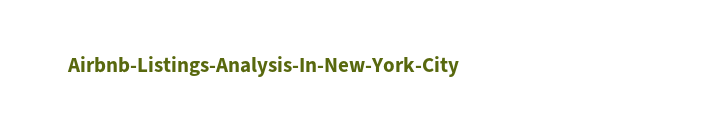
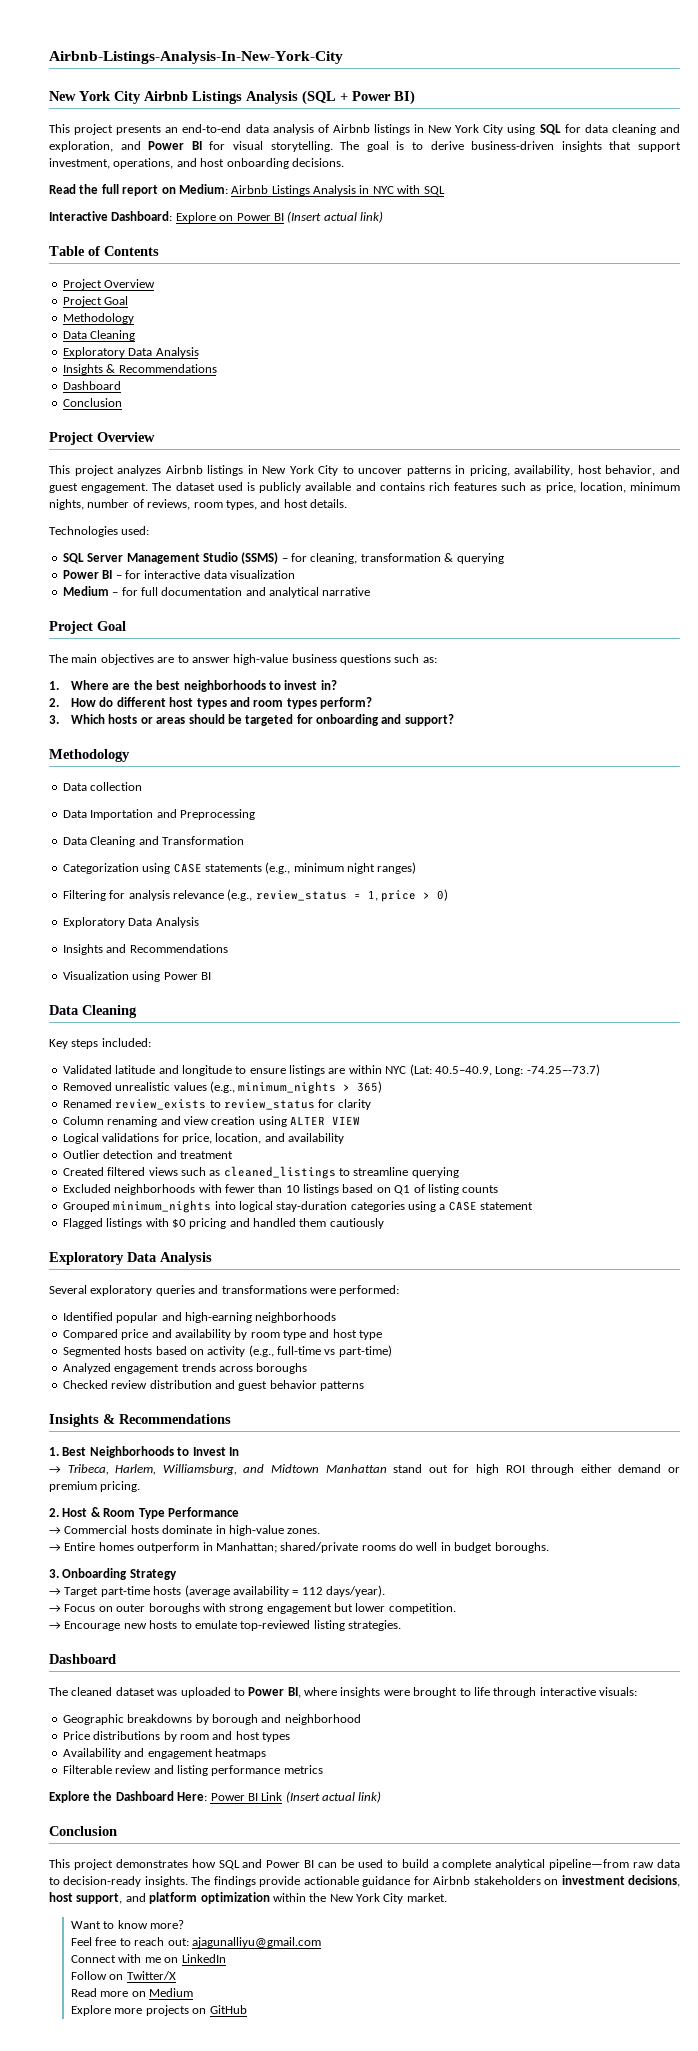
+ New York City Airbnb Listings Analysis (SQL + Power BI)
+ This project presents an end-to-end data analysis of Airbnb listings in New York City using SQL for data cleaning and exploration, and Power BI for visual storytelling. The goal is to derive business-driven insights that support investment, operations, and host onboarding decisions.
+ Read the full report on Medium: Airbnb Listings Analysis in NYC with SQL
+ Interactive Dashboard: Explore on Power BI (Insert actual link)
+ Table of Contents
+ Project Overview
+ Project Goal
+ Methodology
+ Data Cleaning
+ Exploratory Data Analysis
+ Insights & Recommendations
+ Dashboard
+ Conclusion
+ Project Overview
+ This project analyzes Airbnb listings in New York City to uncover patterns in pricing, availability, host behavior, and guest engagement. The dataset used is publicly available and contains rich features such as price, location, minimum nights, number of reviews, room types, and host details.
+ Technologies used:
+ SQL Server Management Studio (SSMS) – for cleaning, transformation & querying
+ Power BI – for interactive data visualization
+ Medium – for full documentation and analytical narrative
+ Project Goal
+ The main objectives are to answer high-value business questions such as:
+ 1. Where are the best neighborhoods to invest in?
+ 2. How do different host types and room types perform?
+ 3. Which hosts or areas should be targeted for onboarding and support?
+ Methodology
+ Data collection
+ Data Importation and Preprocessing
+ Data Cleaning and Transformation
+ Categorization using CASE statements (e.g., minimum night ranges)
+ Filtering for analysis relevance (e.g., review_status = 1, price > 0)
+ Exploratory Data Analysis
+ Insights and Recommendations
+ Visualization using Power BI
+ Data Cleaning
+ Key steps included:
+ Validated latitude and longitude to ensure listings are within NYC (Lat: 40.5–40.9, Long: -74.25–-73.7)
+ Removed unrealistic values (e.g., minimum_nights > 365)
+ Renamed review_exists to review_status for clarity
+ Column renaming and view creation using ALTER VIEW
+ Logical validations for price, location, and availability
+ Outlier detection and treatment
+ Created filtered views such as cleaned_listings to streamline querying
+ Excluded neighborhoods with fewer than 10 listings based on Q1 of listing counts
+ Grouped minimum_nights into logical stay-duration categories using a CASE statement
+ Flagged listings with $0 pricing and handled them cautiously
+ Exploratory Data Analysis
+ Several exploratory queries and transformations were performed:
+ Identified popular and high-earning neighborhoods
+ Compared price and availability by room type and host type
+ Segmented hosts based on activity (e.g., full-time vs part-time)
+ Analyzed engagement trends across boroughs
+ Checked review distribution and guest behavior patterns
+ Insights & Recommendations
+ 1. Best Neighborhoods to Invest In
+ → Tribeca, Harlem, Williamsburg, and Midtown Manhattan stand out for high ROI through either demand or premium pricing.
+ 2. Host & Room Type Performance
+ → Commercial hosts dominate in high-value zones.
+ → Entire homes outperform in Manhattan; shared/private rooms do well in budget boroughs.
+ 3. Onboarding Strategy
+ → Target part-time hosts (average availability = 112 days/year).
+ → Focus on outer boroughs with strong engagement but lower competition.
+ → Encourage new hosts to emulate top-reviewed listing strategies.
+ Dashboard
+ The cleaned dataset was uploaded to Power BI, where insights were brought to life through interactive visuals:
+ Geographic breakdowns by borough and neighborhood
+ Price distributions by room and host types
+ Availability and engagement heatmaps
+ Filterable review and listing performance metrics
+ Explore the Dashboard Here: Power BI Link (Insert actual link)
+ Conclusion
+ This project demonstrates how SQL and Power BI can be used to build a complete analytical pipeline—from raw data to decision-ready insights. The findings provide actionable guidance for Airbnb stakeholders on investment decisions, host support, and platform optimization within the New York City market.
+ Want to know more?
+ Feel free to reach out: ajagunalliyu@gmail.com
+ Connect with me on LinkedIn
+ Follow on Twitter/X
+ Read more on Medium
+ Explore more projects on GitHub

